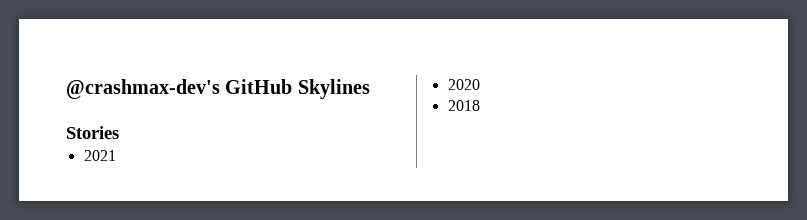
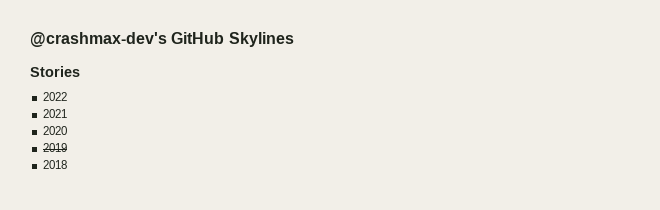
+ 2022
+ 2019

